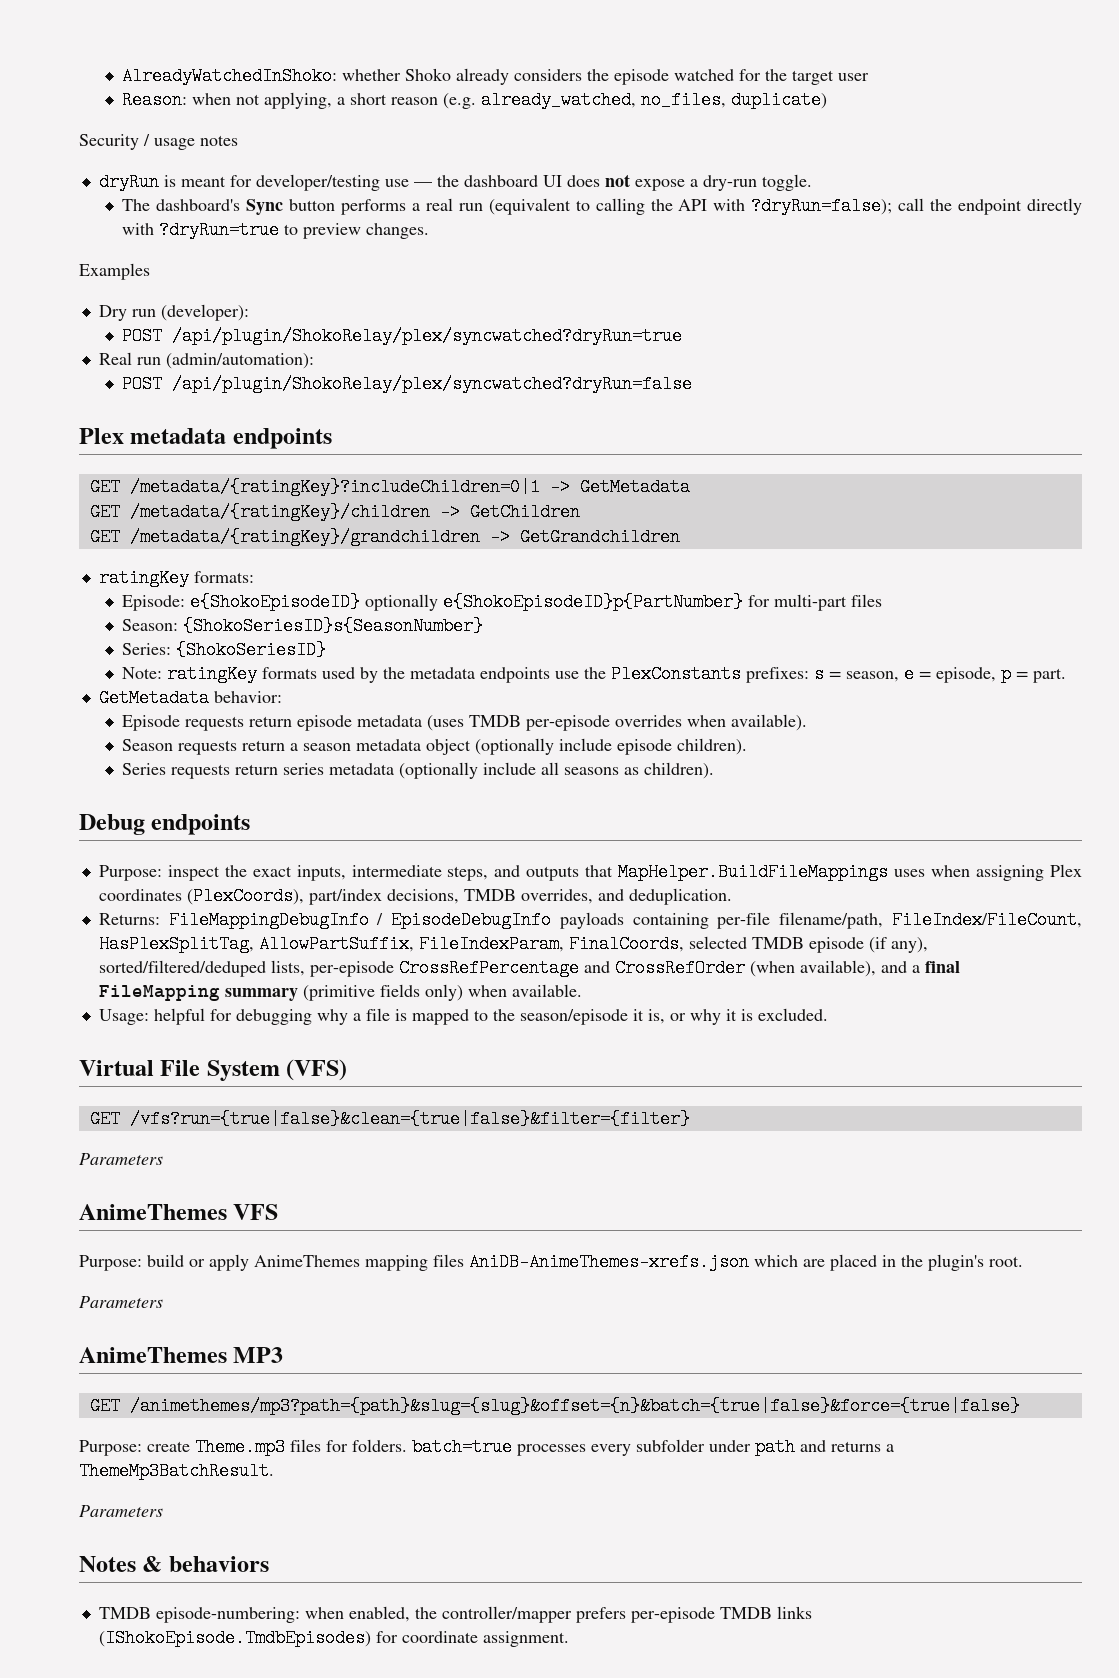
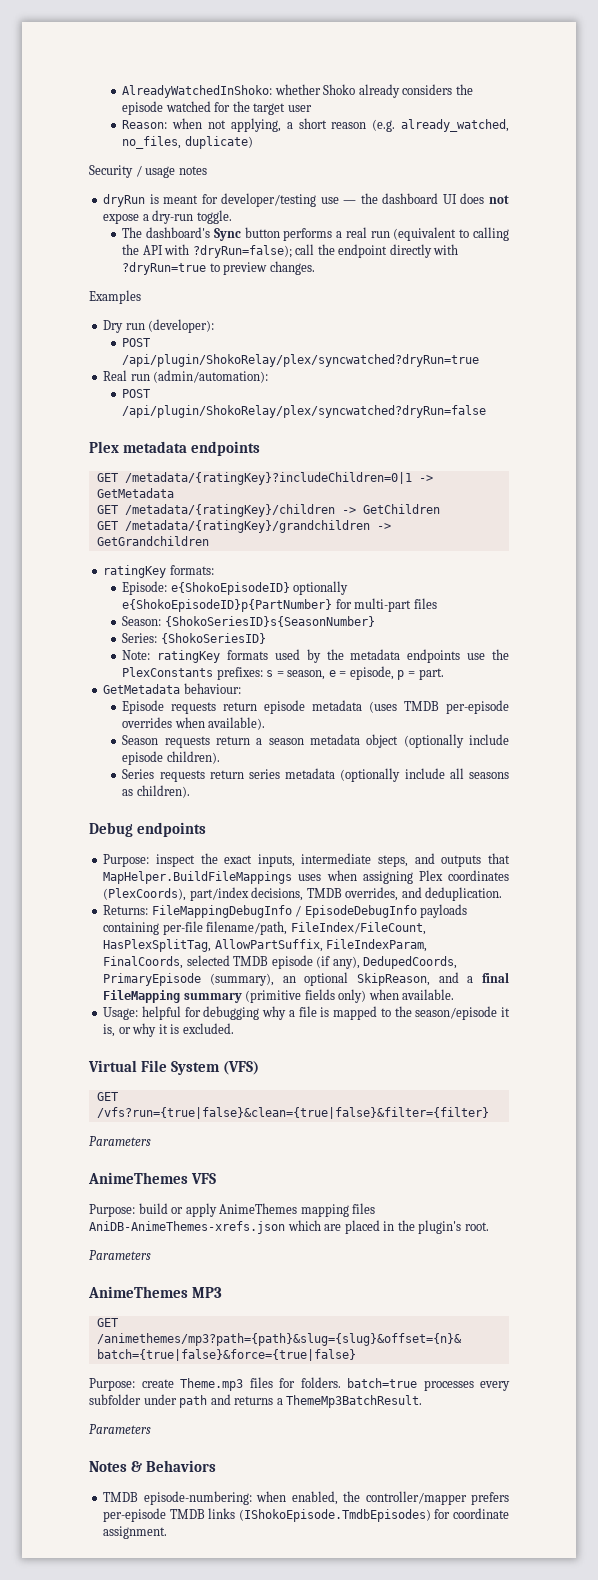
- GetMetadata behavior:
+ GetMetadata behaviour:
- Returns: FileMappingDebugInfo / EpisodeDebugInfo payloads containing per-file filename/path, FileIndex/FileCount, HasPlexSplitTag, AllowPartSuffix, FileIndexParam, FinalCoords, selected TMDB episode (if any), sorted/filtered/deduped lists, per-episode CrossRefPercentage and CrossRefOrder (when available), and a final FileMapping summary (primitive fields only) when available.
+ Returns: FileMappingDebugInfo / EpisodeDebugInfo payloads containing per-file filename/path, FileIndex/FileCount, HasPlexSplitTag, AllowPartSuffix, FileIndexParam, FinalCoords, selected TMDB episode (if any), DedupedCoords, PrimaryEpisode (summary), an optional SkipReason, and a final FileMapping summary (primitive fields only) when available.
- Notes & behaviors
+ Notes & Behaviors

